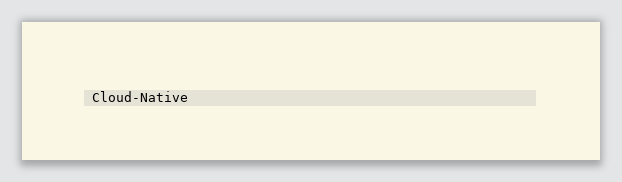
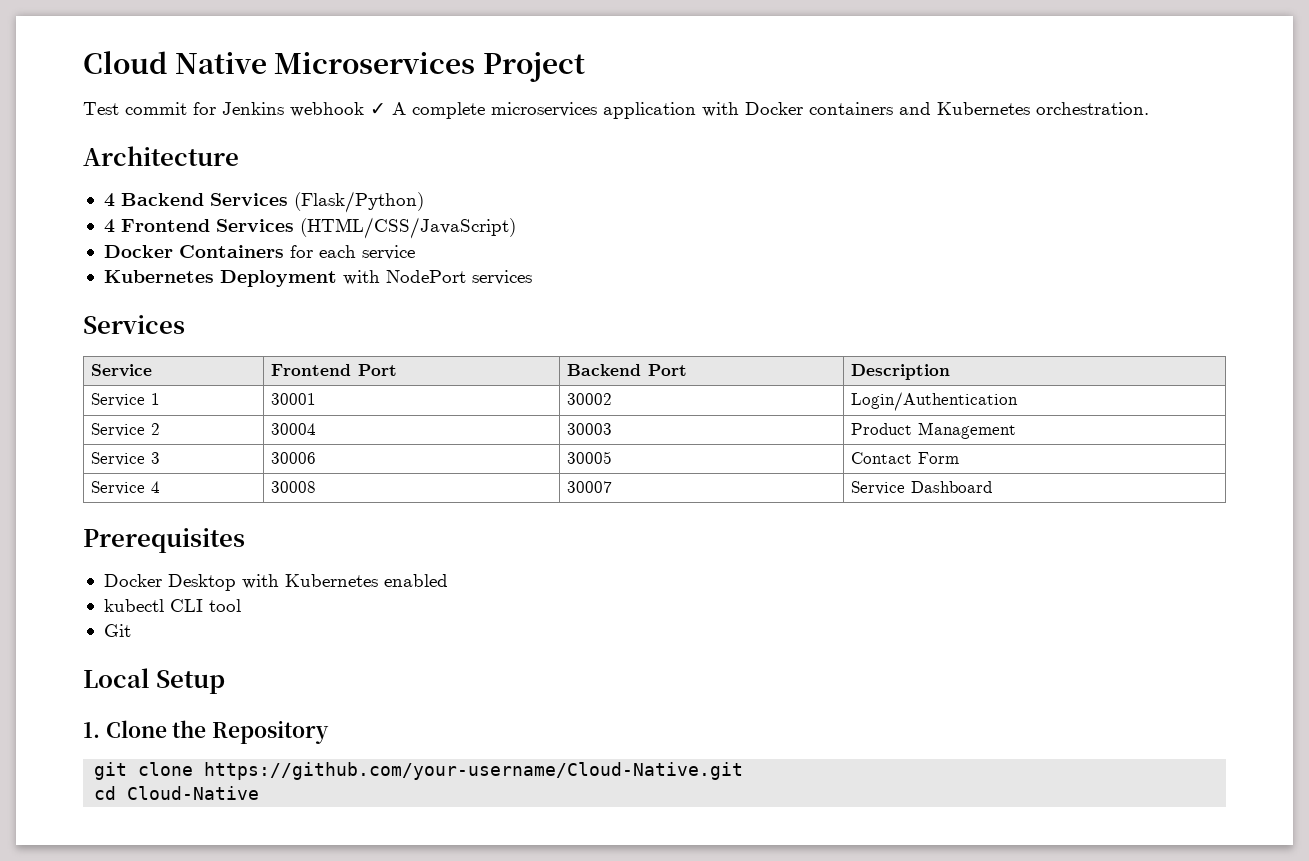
- Cloud-Native
+ Cloud Native Microservices Project
+ Test commit for Jenkins webhook ✓ A complete microservices application with Docker containers and Kubernetes orchestration.
+ Architecture
+ 4 Backend Services (Flask/Python)
+ 4 Frontend Services (HTML/CSS/JavaScript)
+ Docker Containers for each service
+ Kubernetes Deployment with NodePort services
+ Services
+ Service | Frontend Port | Backend Port | Description
+ Service 1 | 30001 | 30002 | Login/Authentication
+ Service 2 | 30004 | 30003 | Product Management
+ Service 3 | 30006 | 30005 | Contact Form
+ Service 4 | 30008 | 30007 | Service Dashboard
+ Prerequisites
+ Docker Desktop with Kubernetes enabled
+ kubectl CLI tool
+ Git
+ Local Setup
+ 1. Clone the Repository
+ git clone https://github.com/your-username/Cloud-Native.git
+ cd Cloud-Native

